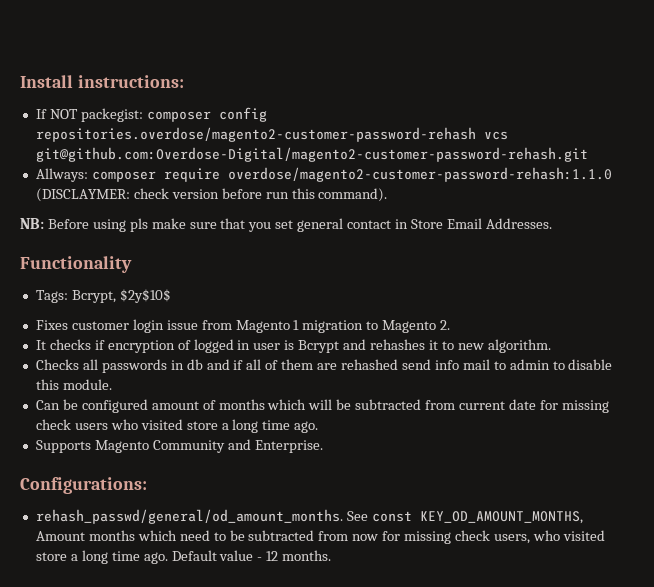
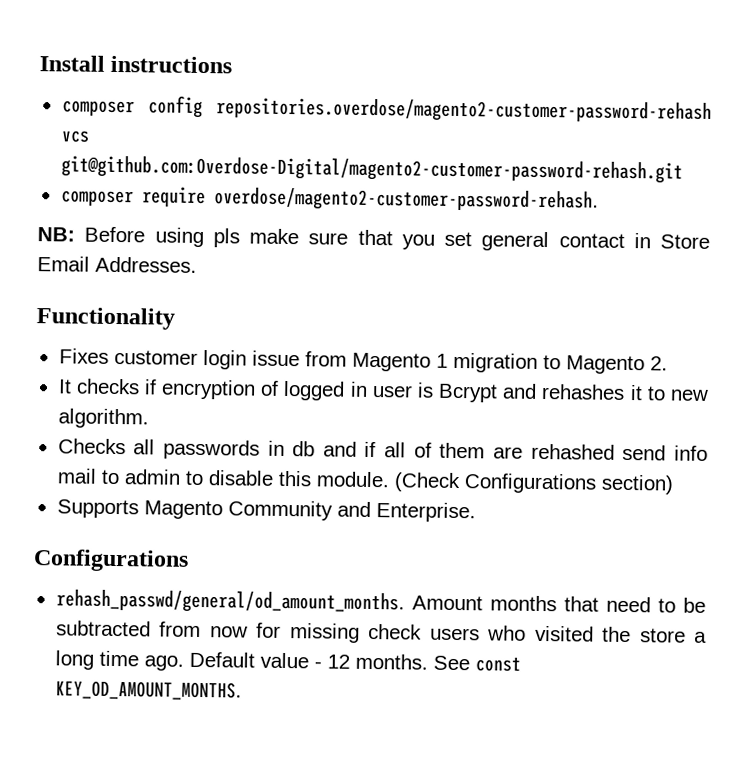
- Install instructions:
- If NOT packegist: composer config repositories.overdose/magento2-customer-password-rehash vcs git@github.com:Overdose-Digital/magento2-customer-password-rehash.git
+ Install instructions
+ composer config repositories.overdose/magento2-customer-password-rehash vcs git@github.com:Overdose-Digital/magento2-customer-password-rehash.git
- Allways: composer require overdose/magento2-customer-password-rehash:1.1.0 (DISCLAYMER: check version before run this command).
+ composer require overdose/magento2-customer-password-rehash.
- Tags: Bcrypt, $2y$10$
- Checks all passwords in db and if all of them are rehashed send info mail to admin to disable this module.
- Can be configured amount of months which will be subtracted from current date for missing check users who visited store a long time ago.
+ Checks all passwords in db and if all of them are rehashed send info mail to admin to disable this module. (Check Configurations section)
  Supports Magento Community and Enterprise.
- Configurations:
+ Configurations
- See const KEY_OD_AMOUNT_MONTHS, Amount months which need to be subtracted from now for missing check users, who visited store a long time ago.
+ Amount months that need to be subtracted from now for missing check users who visited the store a long time ago.
+ See const KEY_OD_AMOUNT_MONTHS.

